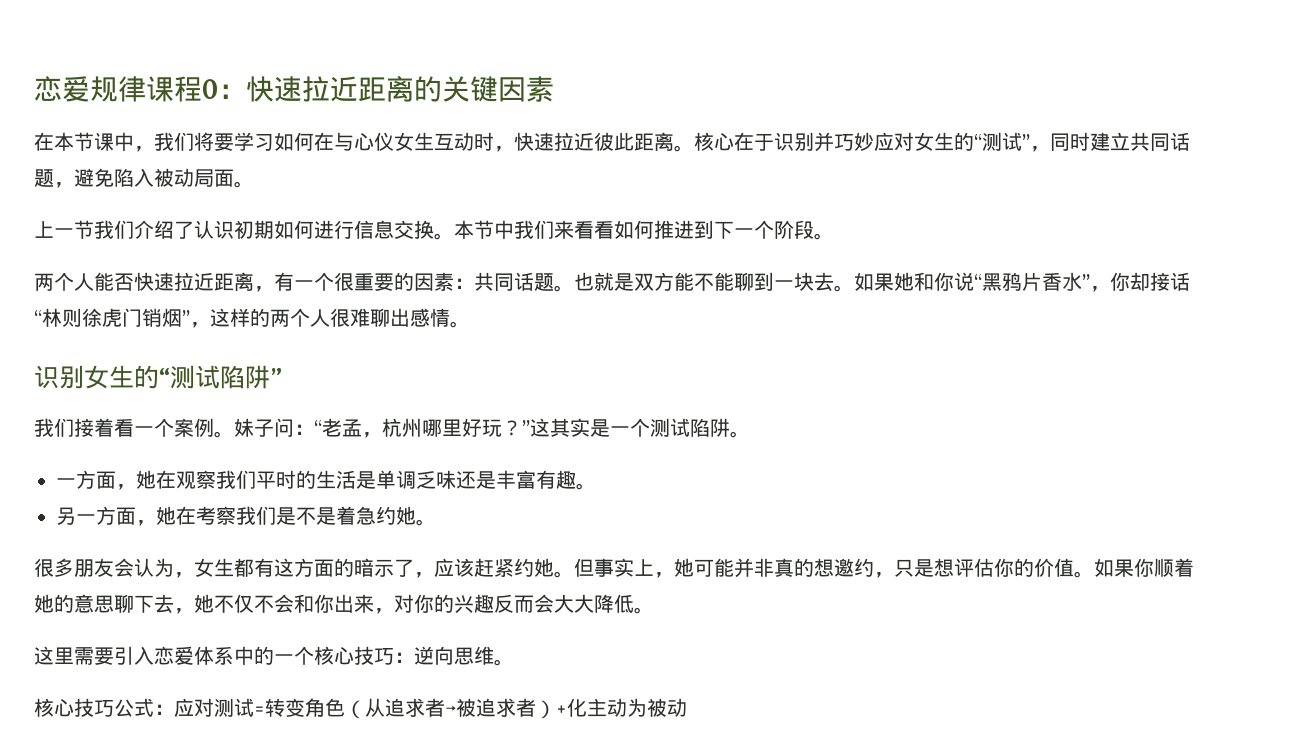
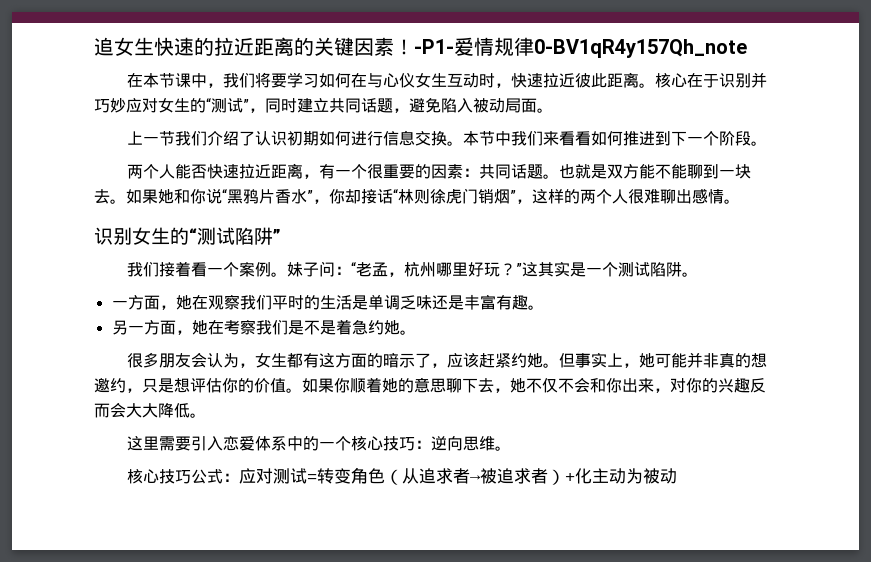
- 恋爱规律课程0：快速拉近距离的关键因素
+ 追女生快速的拉近距离的关键因素！-P1-爱情规律0-BV1qR4y157Qh_note

